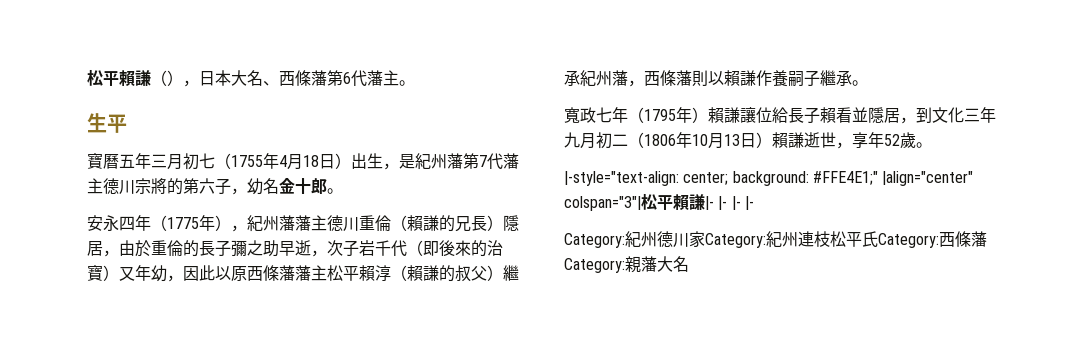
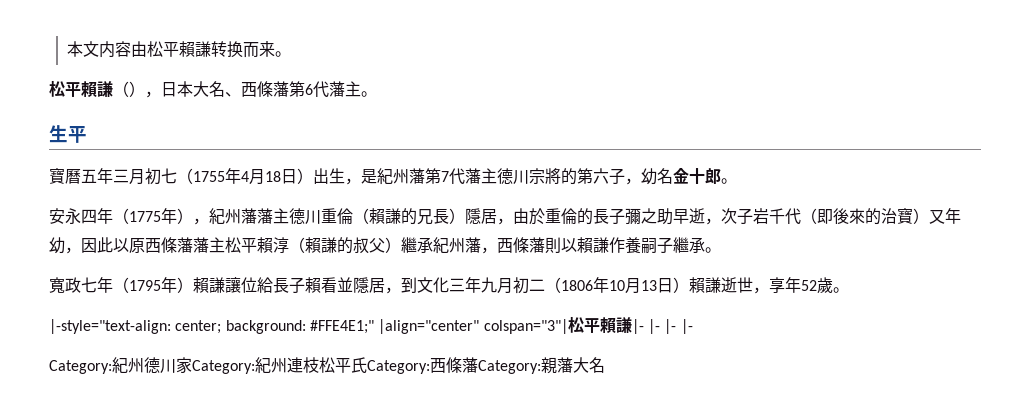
+ 本文内容由松平賴謙转换而来。

